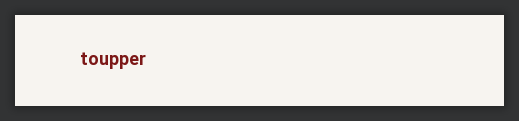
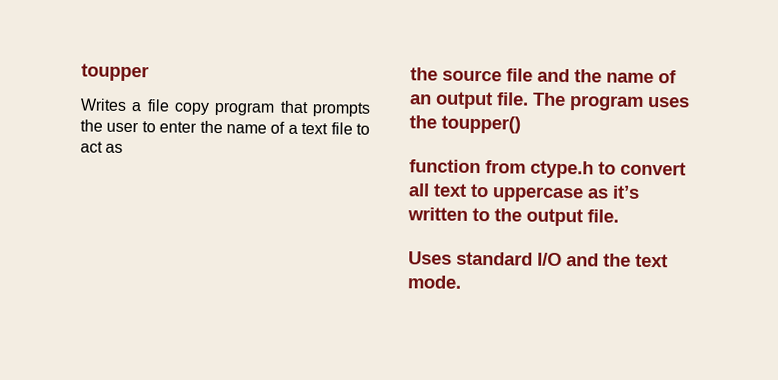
+ Writes a file copy program that prompts the user to enter the name of a text file to act as
+ the source file and the name of an output file. The program uses the toupper()
+ function from ctype.h to convert all text to uppercase as it’s written to the output file.
+ Uses standard I/O and the text mode.

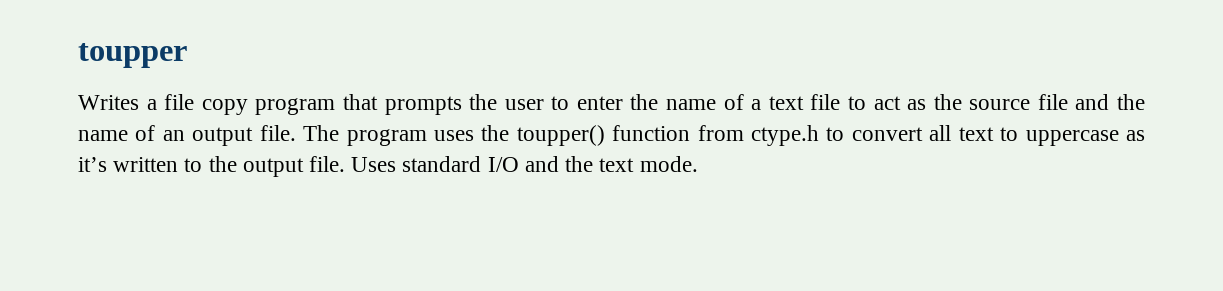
- Writes a file copy program that prompts the user to enter the name of a text file to act as
- the source file and the name of an output file.
+ Writes a file copy program that prompts the user to enter the name of a text file to act as the source file and the name of an output file.
- The program uses the toupper()
- function from ctype.h to convert all text to uppercase as it’s written to the output file.
- Uses standard I/O and the text mode.
+ The program uses the toupper() function from ctype.h to convert all text to uppercase as it’s written to the output file. Uses standard I/O and the text mode.

